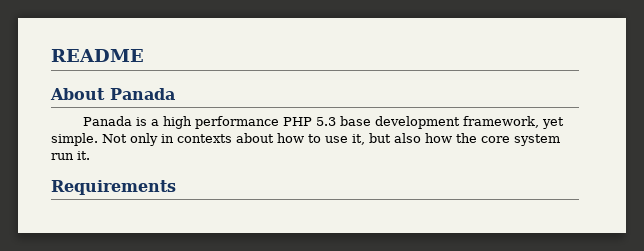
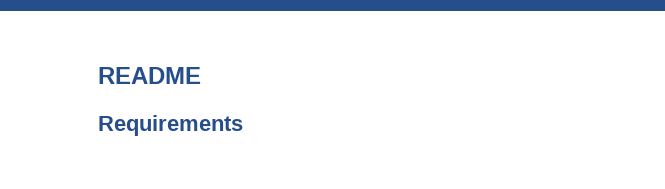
- About Panada
- Panada is a high performance PHP 5.3 base development framework, yet simple. Not only in contexts about how to use it, but also how the core system run it.

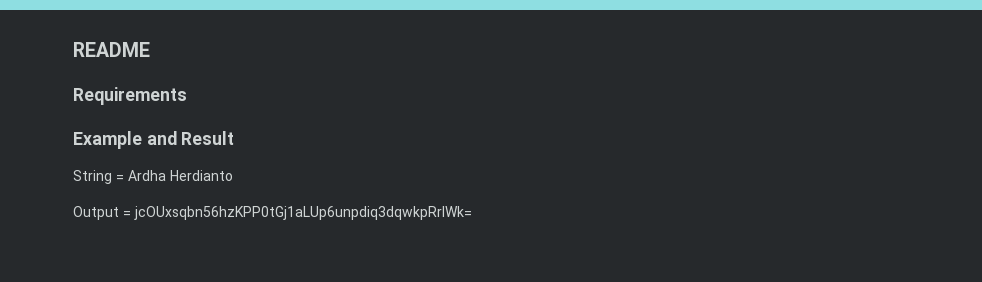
+ Example and Result
+ String = Ardha Herdianto
+ Output = jcOUxsqbn56hzKPP0tGj1aLUp6unpdiq3dqwkpRrlWk=

